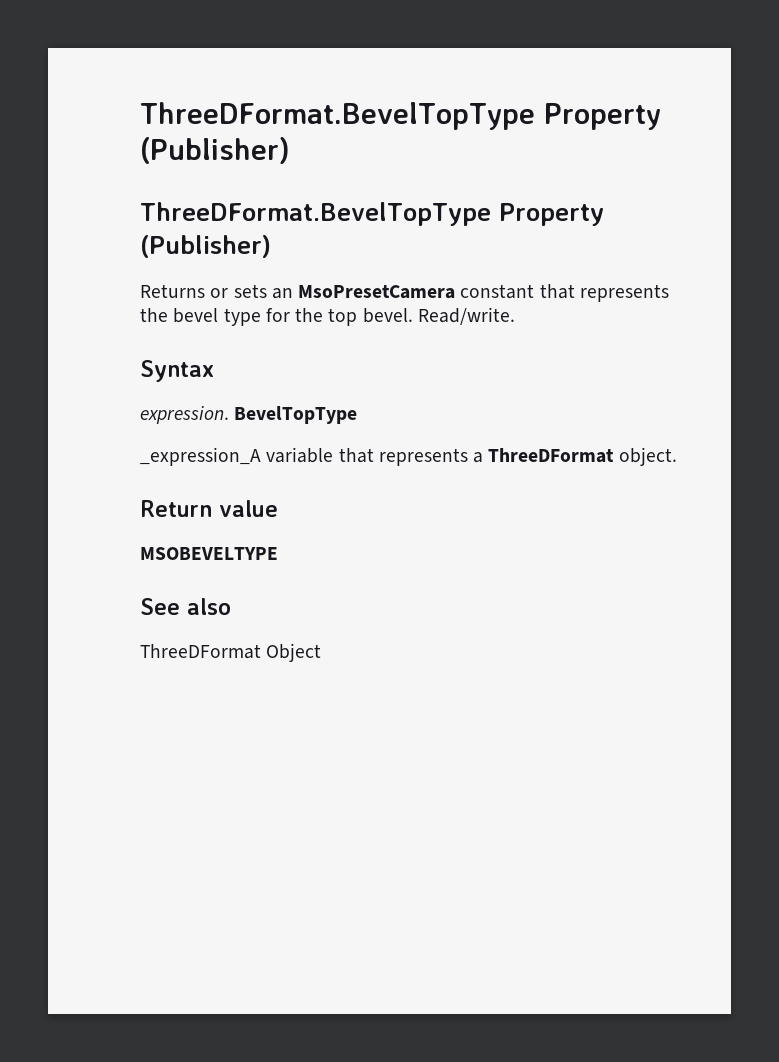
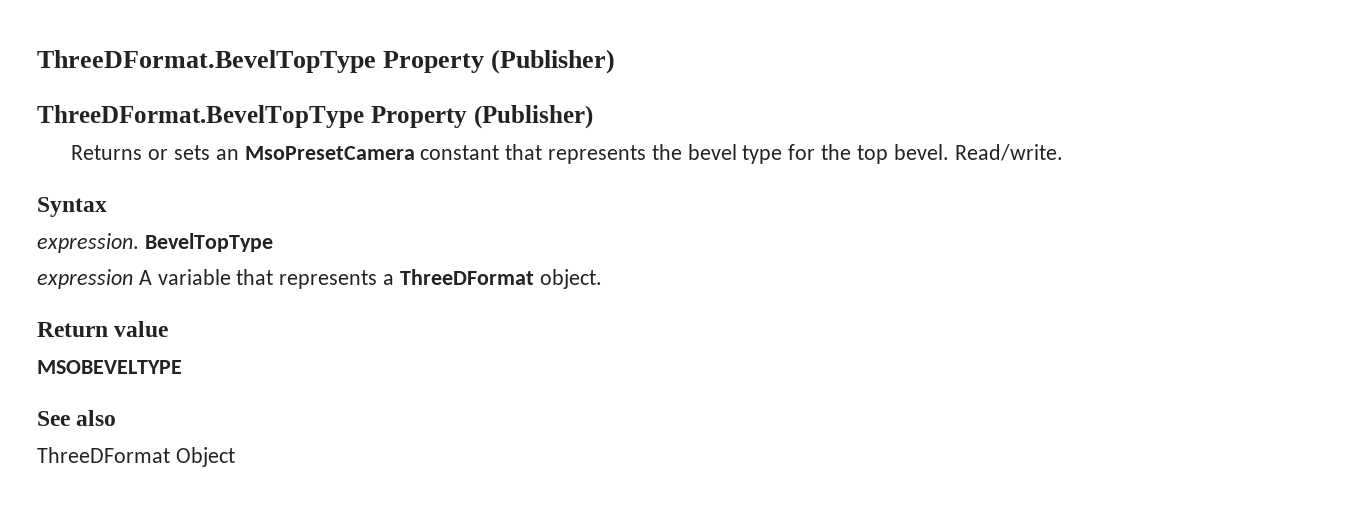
- _expression_A variable that represents a ThreeDFormat object.
+ expression A variable that represents a ThreeDFormat object.

